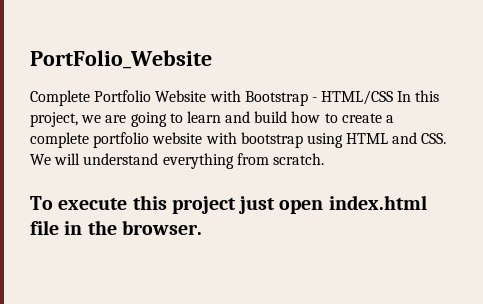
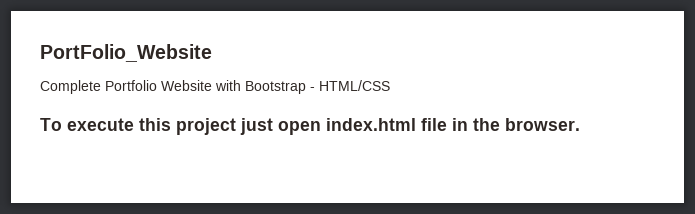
- Complete Portfolio Website with Bootstrap - HTML/CSS In this project, we are going to learn and build how to create a complete portfolio website with bootstrap using HTML and CSS. We will understand everything from scratch.
+ Complete Portfolio Website with Bootstrap - HTML/CSS

